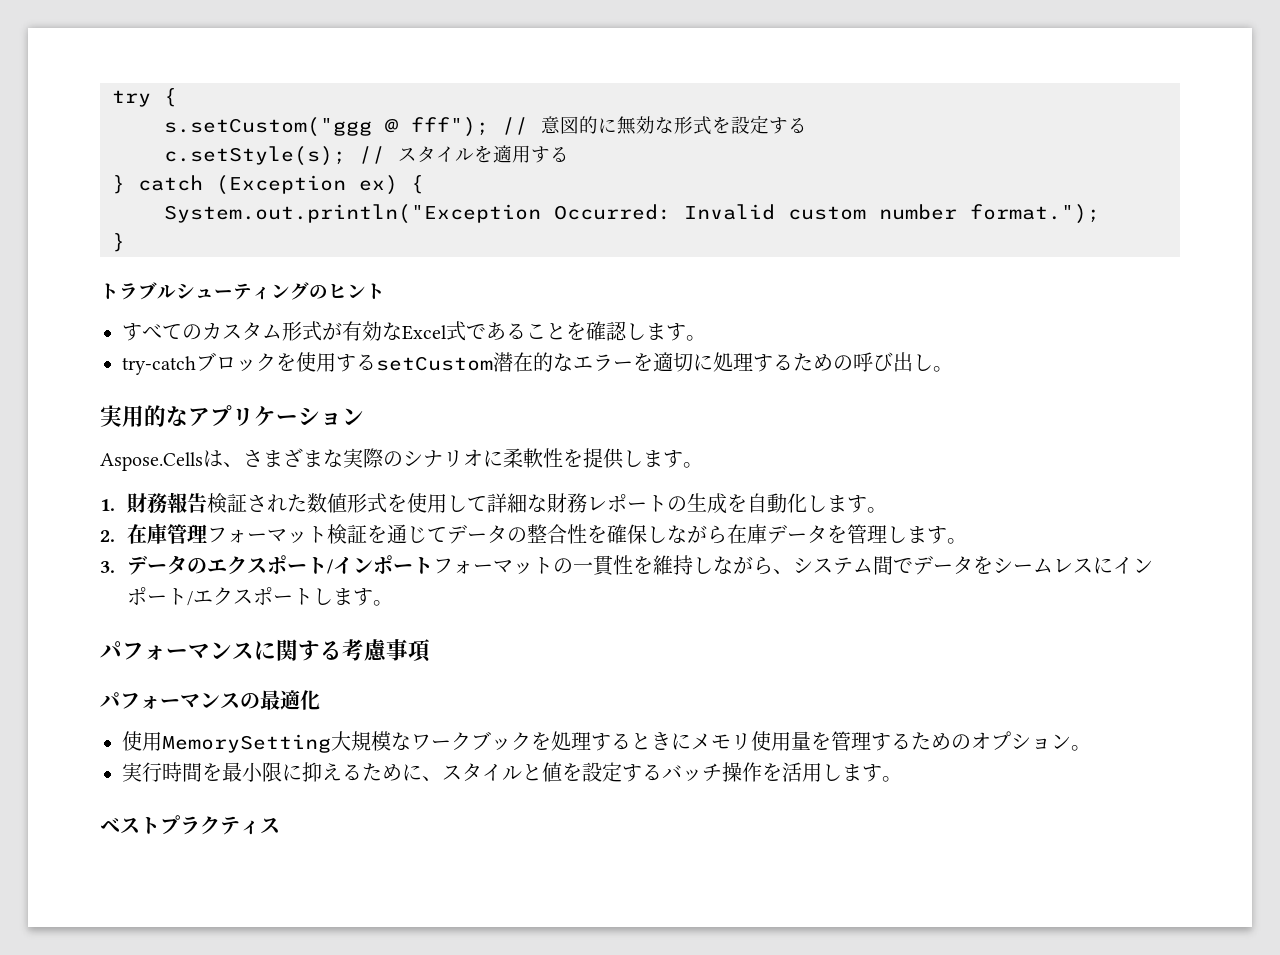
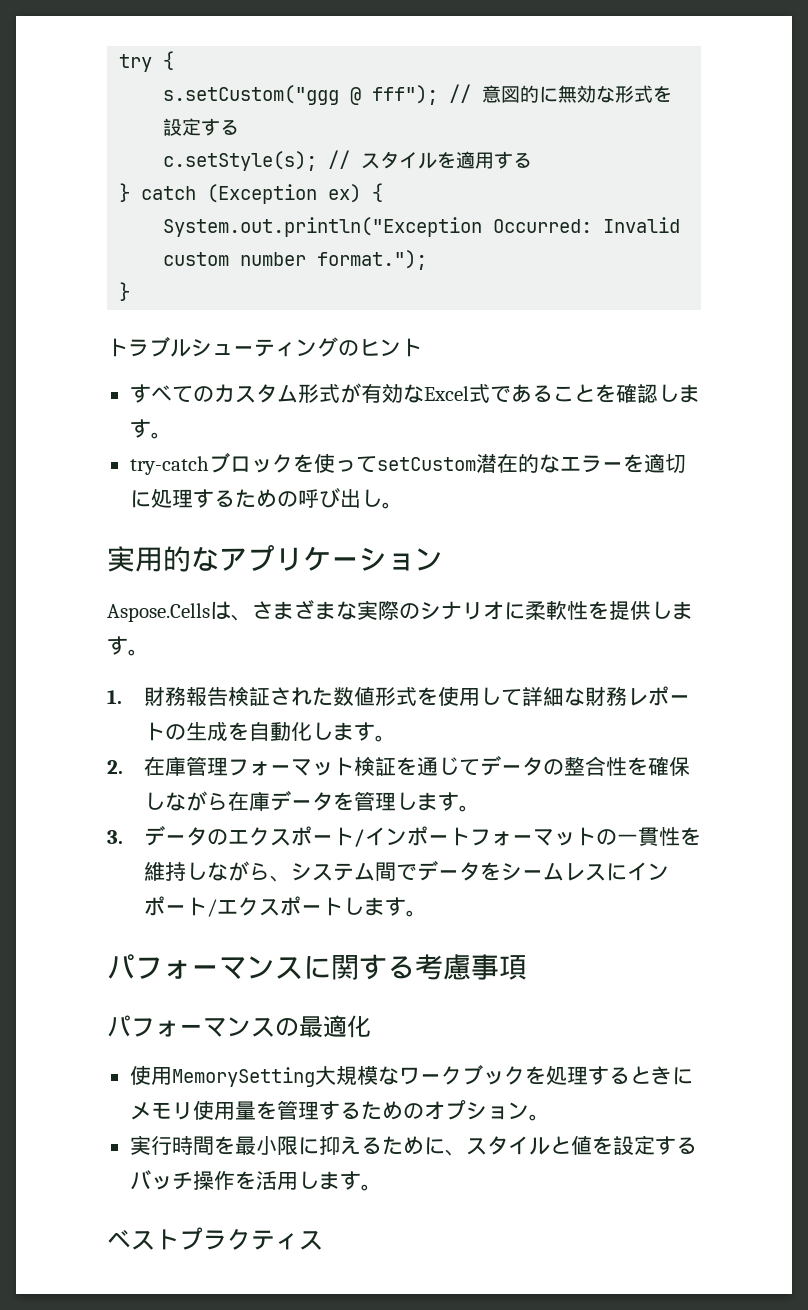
- try-catchブロックを使用するsetCustom潜在的なエラーを適切に処理するための呼び出し。
+ try-catchブロックを使ってsetCustom潜在的なエラーを適切に処理するための呼び出し。

